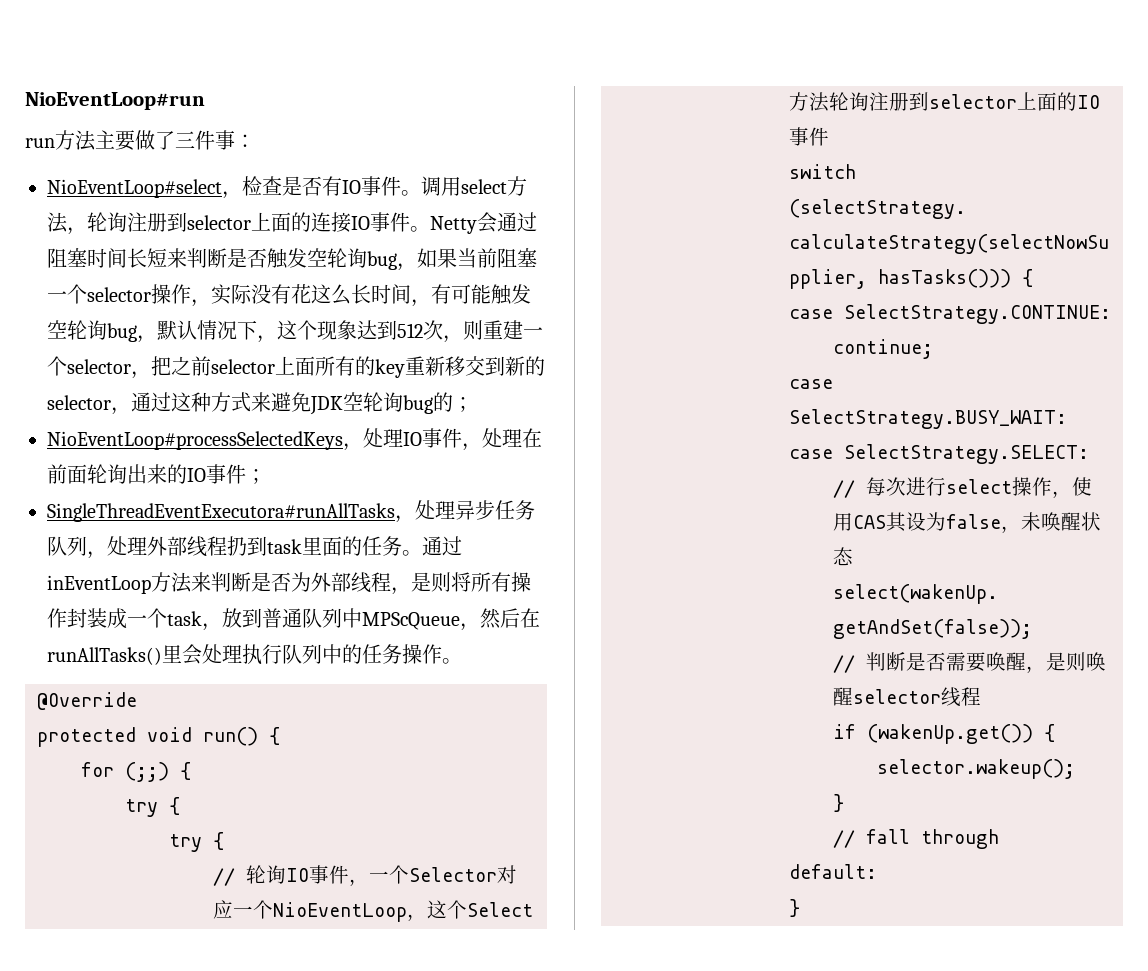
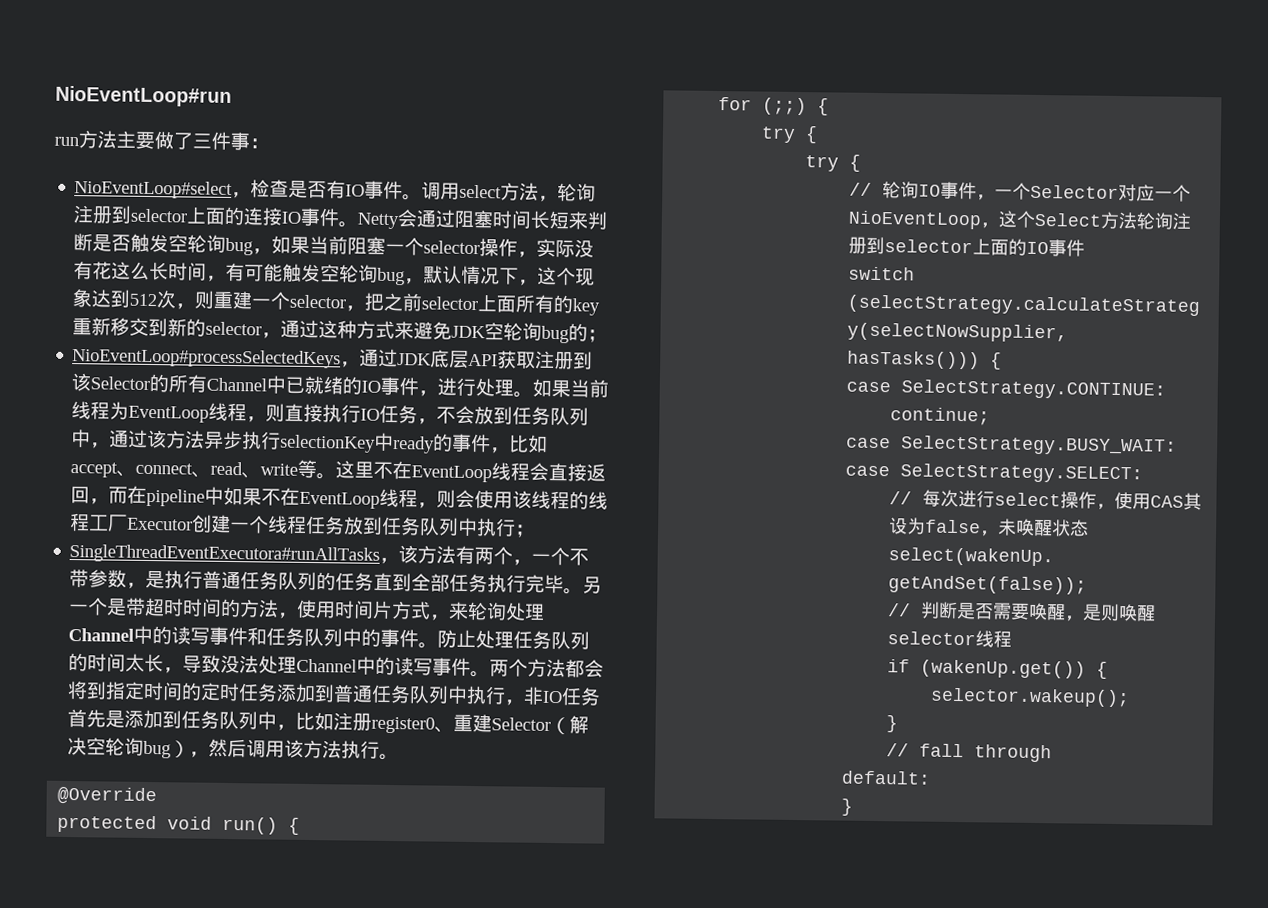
- NioEventLoop#processSelectedKeys，处理IO事件，处理在前面轮询出来的IO事件；
- SingleThreadEventExecutora#runAllTasks，处理异步任务队列，处理外部线程扔到task里面的任务。通过inEventLoop方法来判断是否为外部线程，是则将所有操作封装成一个task，放到普通队列中MPScQueue，然后在runAllTasks()里会处理执行队列中的任务操作。
+ NioEventLoop#processSelectedKeys，通过JDK底层API获取注册到该Selector的所有Channel中已就绪的IO事件，进行处理。如果当前线程为EventLoop线程，则直接执行IO任务，不会放到任务队列中，通过该方法异步执行selectionKey中ready的事件，比如accept、connect、read、write等。这里不在EventLoop线程会直接返回，而在pipeline中如果不在EventLoop线程，则会使用该线程的线程工厂Executor创建一个线程任务放到任务队列中执行；
+ SingleThreadEventExecutora#runAllTasks，该方法有两个，一个不带参数，是执行普通任务队列的任务直到全部任务执行完毕。另一个是带超时时间的方法，使用时间片方式，来轮询处理Channel中的读写事件和任务队列中的事件。防止处理任务队列的时间太长，导致没法处理Channel中的读写事件。两个方法都会将到指定时间的定时任务添加到普通任务队列中执行，非IO任务首先是添加到任务队列中，比如注册register0、重建Selector（解决空轮询bug），然后调用该方法执行。

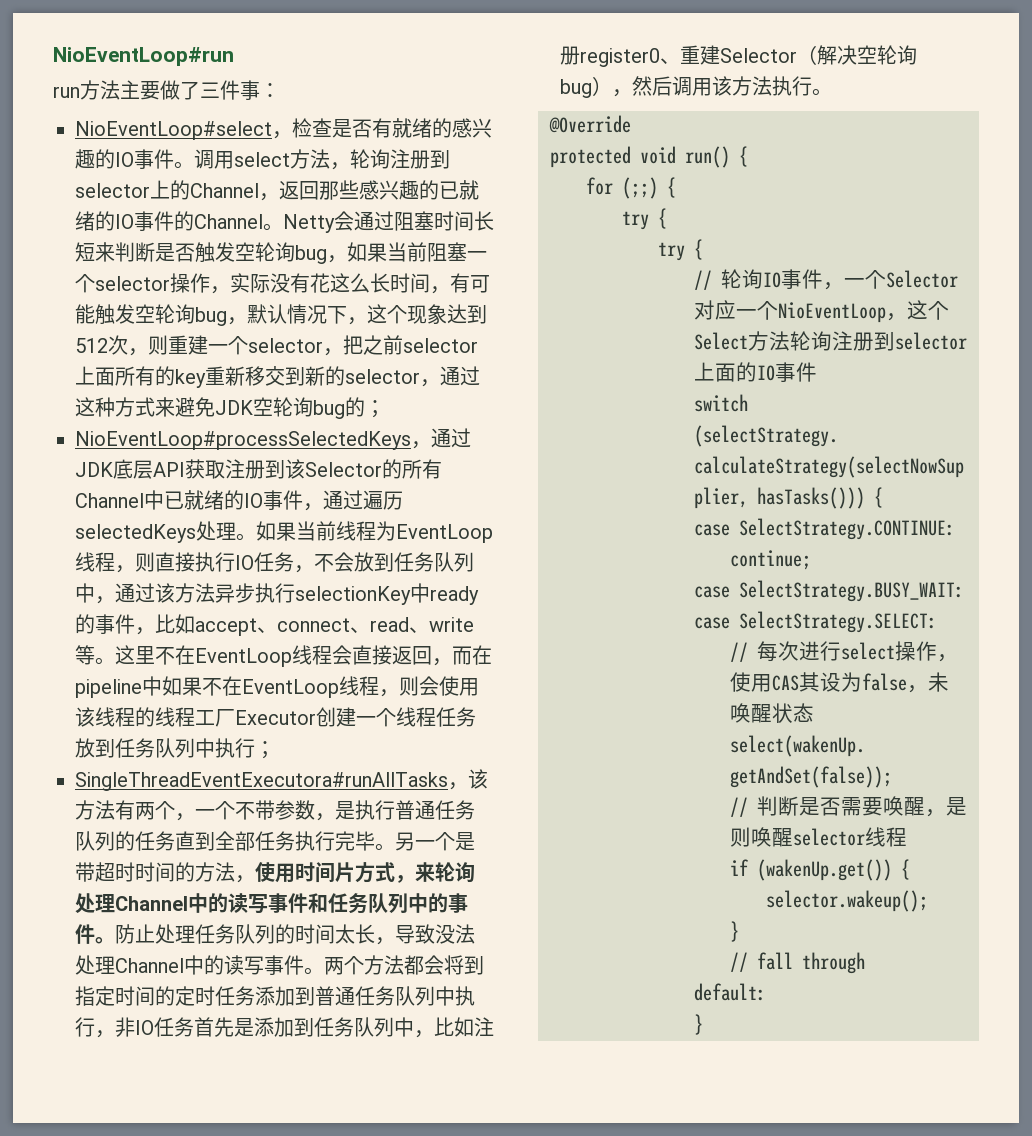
- NioEventLoop#select，检查是否有IO事件。
+ NioEventLoop#select，检查是否有就绪的感兴趣的IO事件。
- 调用select方法，轮询注册到selector上面的连接IO事件。
+ 调用select方法，轮询注册到selector上的Channel，返回那些感兴趣的已就绪的IO事件的Channel。
- NioEventLoop#processSelectedKeys，通过JDK底层API获取注册到该Selector的所有Channel中已就绪的IO事件，进行处理。
+ NioEventLoop#processSelectedKeys，通过JDK底层API获取注册到该Selector的所有Channel中已就绪的IO事件，通过遍历selectedKeys处理。

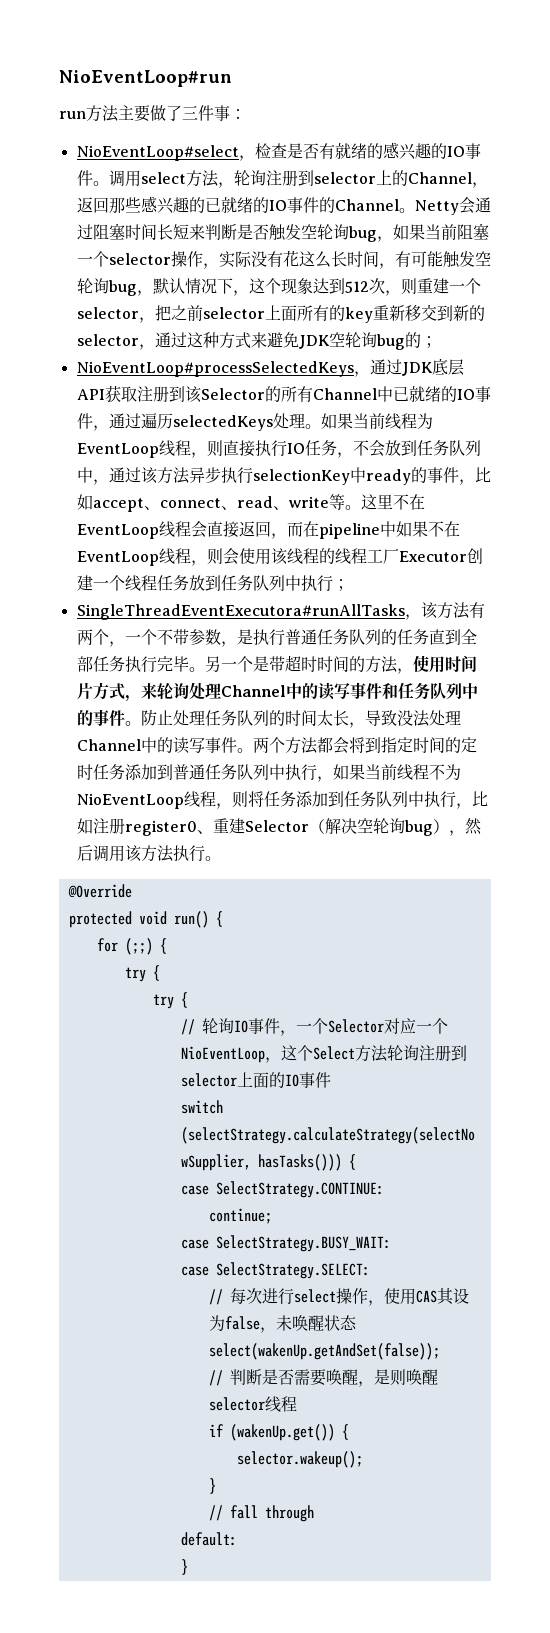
- 两个方法都会将到指定时间的定时任务添加到普通任务队列中执行，非IO任务首先是添加到任务队列中，比如注册register0、重建Selector（解决空轮询bug），然后调用该方法执行。
+ 两个方法都会将到指定时间的定时任务添加到普通任务队列中执行，如果当前线程不为NioEventLoop线程，则将任务添加到任务队列中执行，比如注册register0、重建Selector（解决空轮询bug），然后调用该方法执行。

